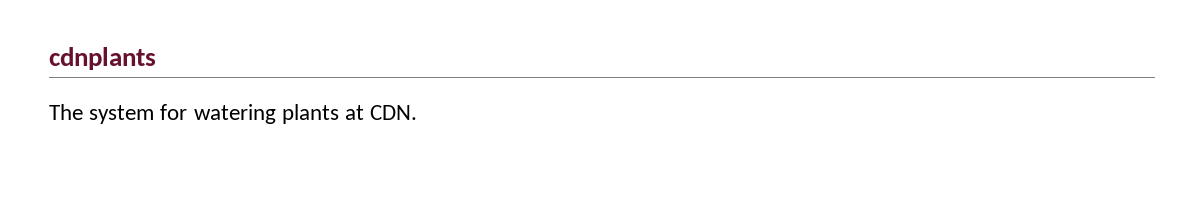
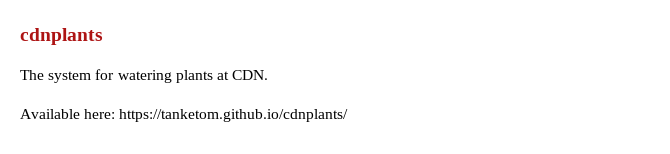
+ Available here: https://tanketom.github.io/cdnplants/

